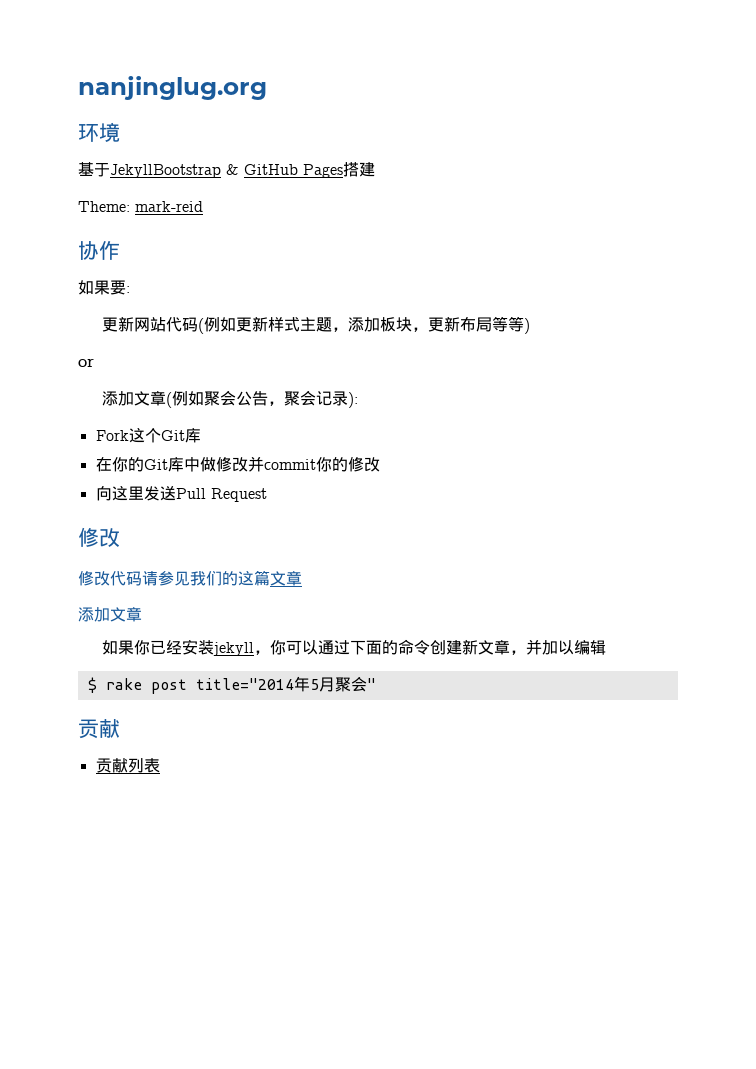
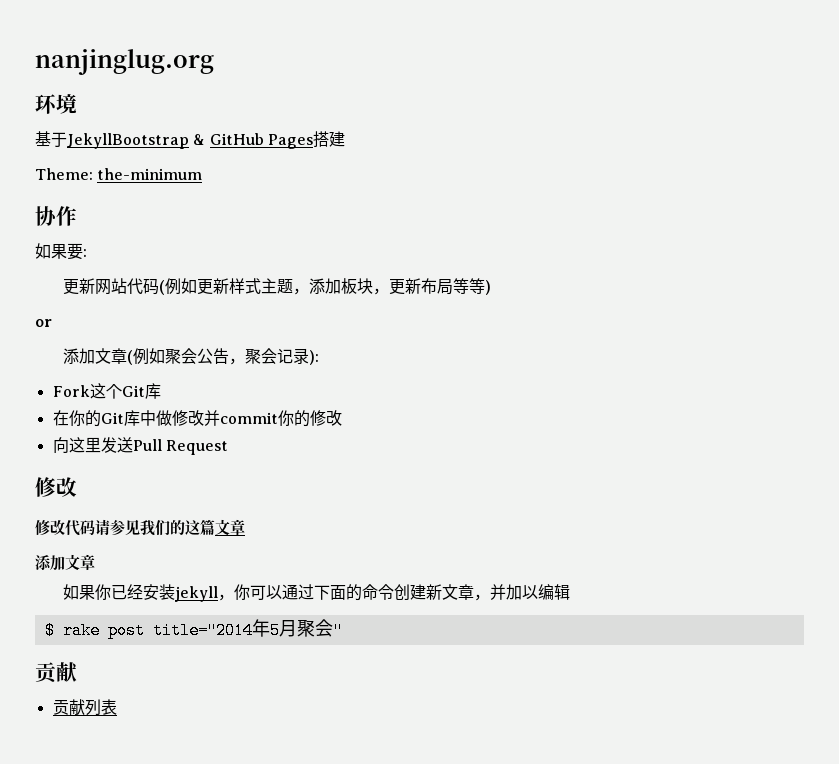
- Theme: mark-reid
+ Theme: the-minimum

